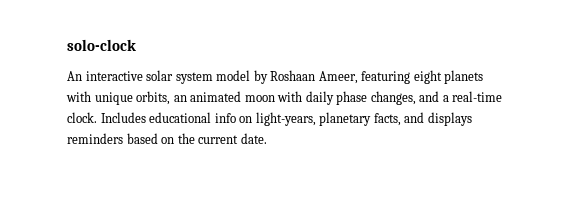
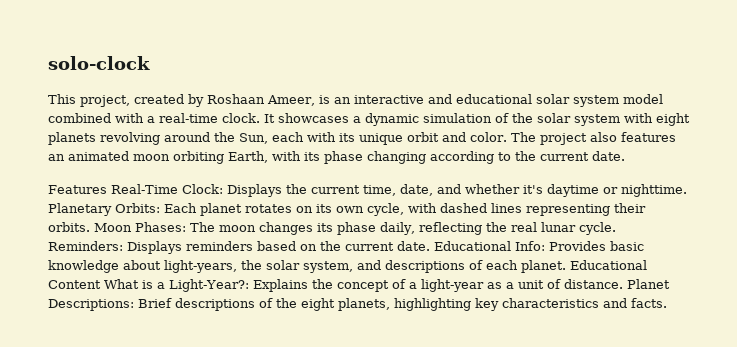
- An interactive solar system model by Roshaan Ameer, featuring eight planets with unique orbits, an animated moon with daily phase changes, and a real-time clock. Includes educational info on light-years, planetary facts, and displays reminders based on the current date.
+ This project, created by Roshaan Ameer, is an interactive and educational solar system model combined with a real-time clock. It showcases a dynamic simulation of the solar system with eight planets revolving around the Sun, each with its unique orbit and color. The project also features an animated moon orbiting Earth, with its phase changing according to the current date.
+ Features Real-Time Clock: Displays the current time, date, and whether it's daytime or nighttime. Planetary Orbits: Each planet rotates on its own cycle, with dashed lines representing their orbits. Moon Phases: The moon changes its phase daily, reflecting the real lunar cycle. Reminders: Displays reminders based on the current date.
+ Educational Info: Provides basic knowledge about light-years, the solar system, and descriptions of each planet. Educational Content What is a Light-Year?: Explains the concept of a light-year as a unit of distance. Planet Descriptions: Brief descriptions of the eight planets, highlighting key characteristics and facts.

